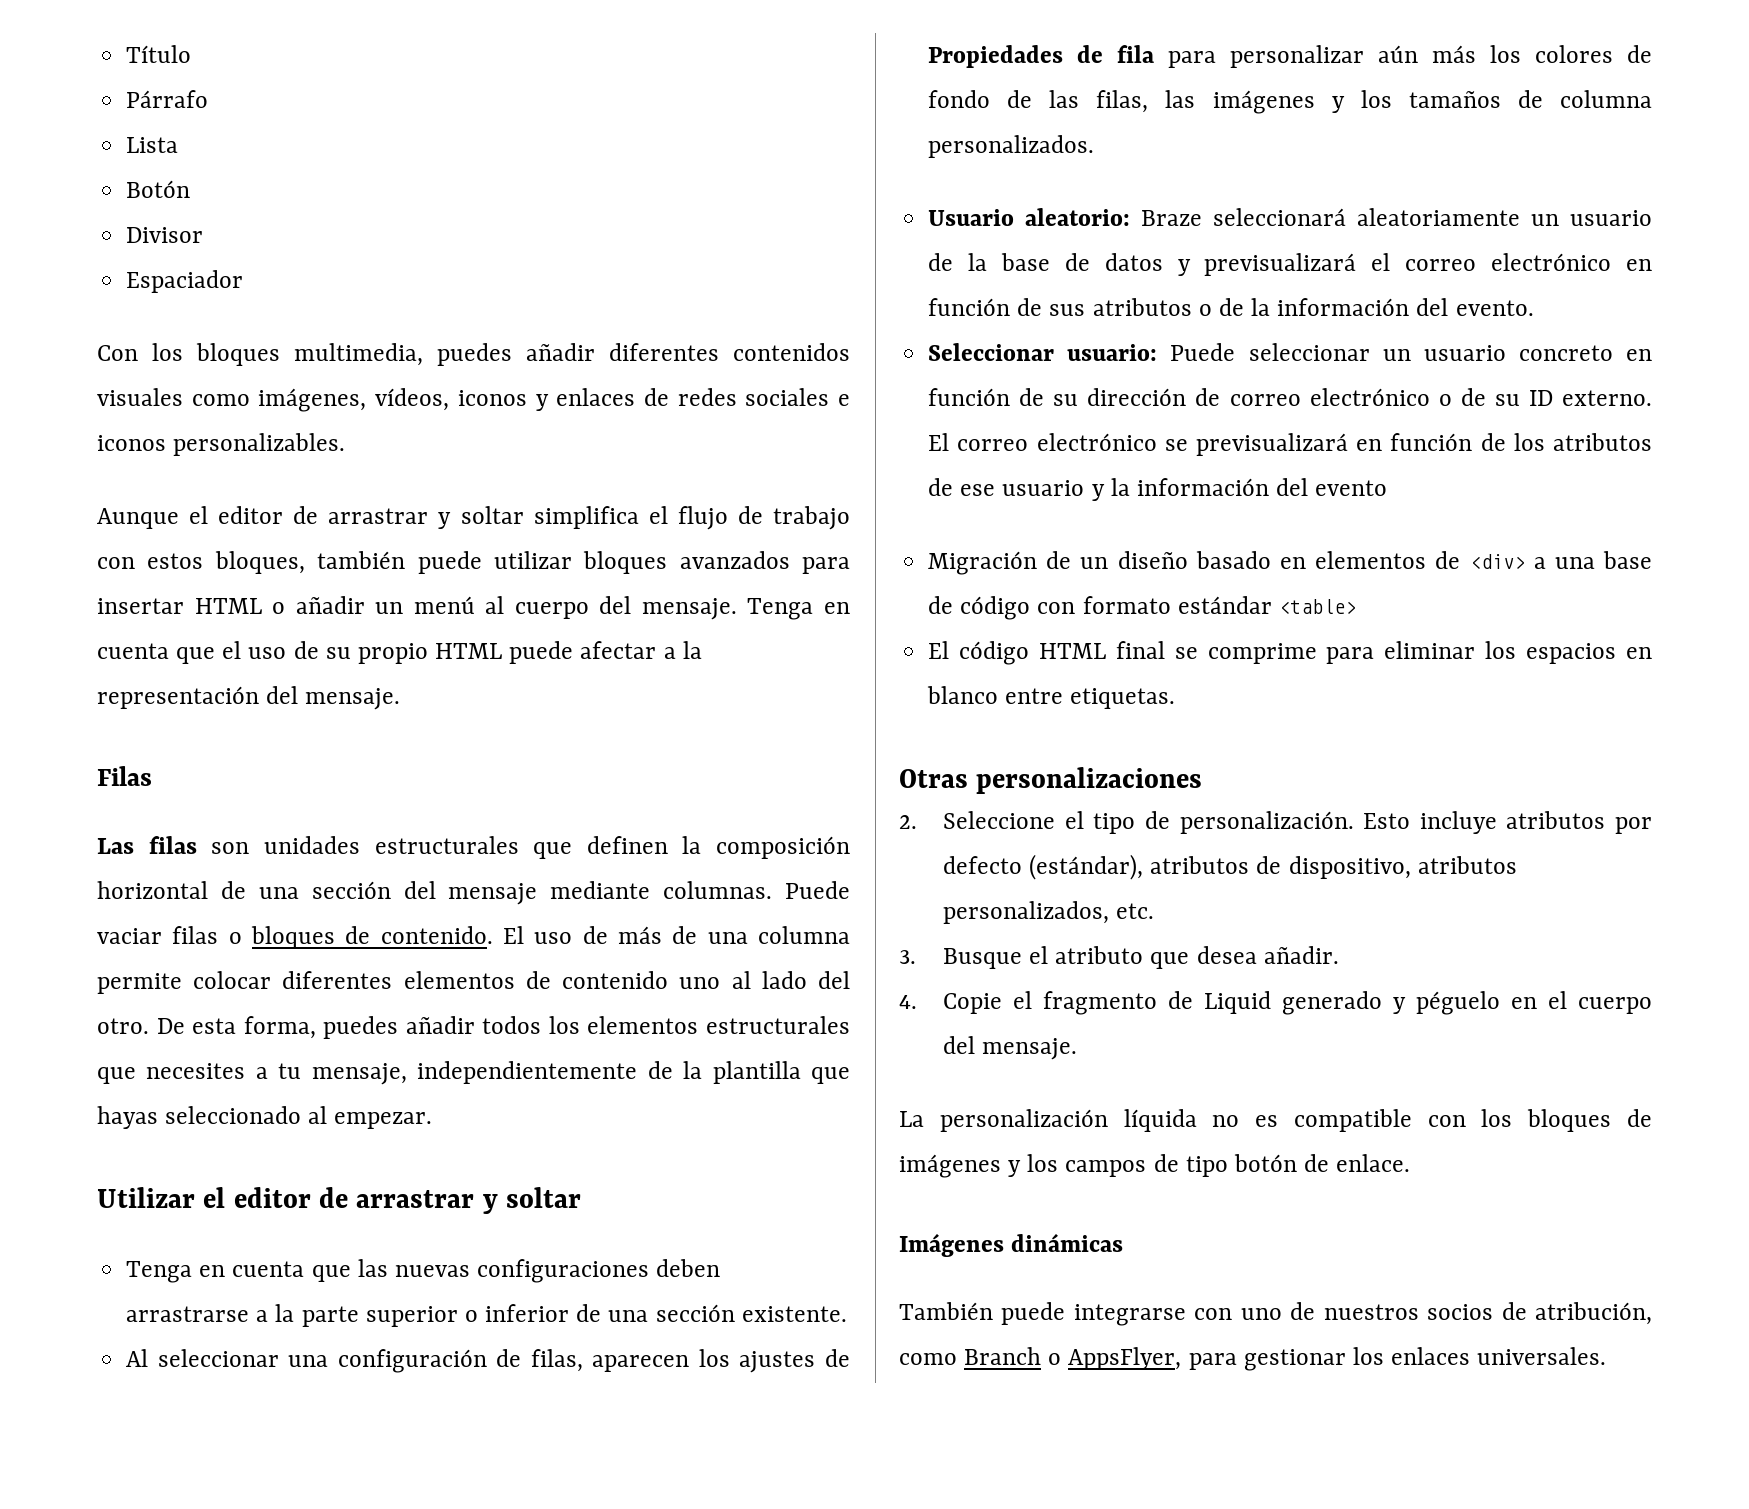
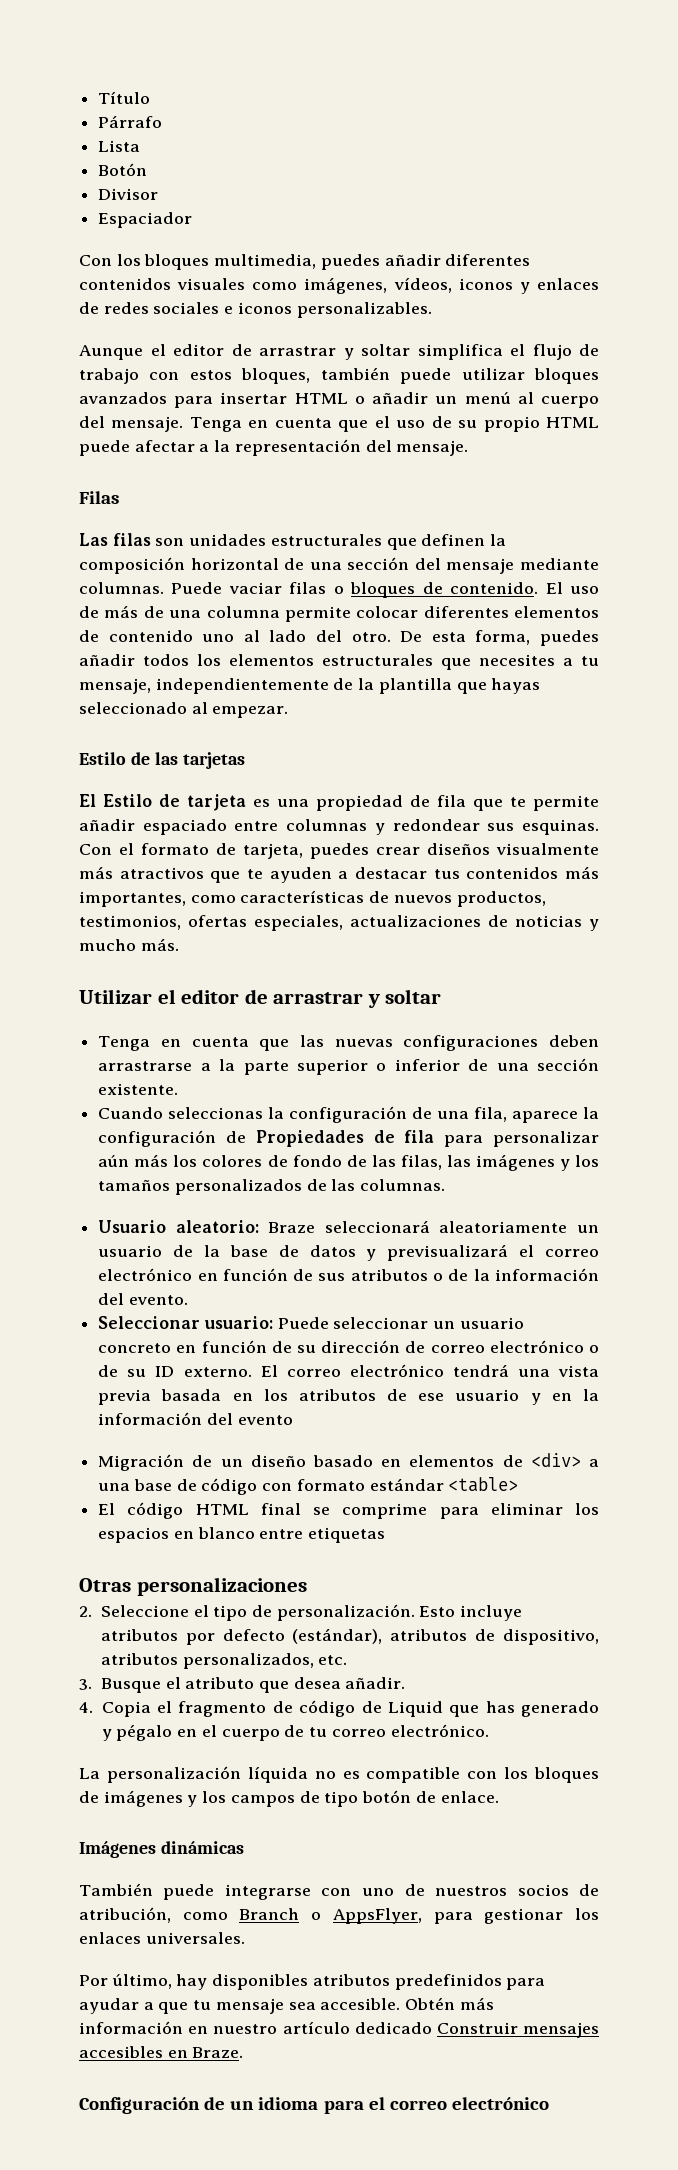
+ Estilo de las tarjetas
+ El Estilo de tarjeta es una propiedad de fila que te permite añadir espaciado entre columnas y redondear sus esquinas. Con el formato de tarjeta, puedes crear diseños visualmente más atractivos que te ayuden a destacar tus contenidos más importantes, como características de nuevos productos, testimonios, ofertas especiales, actualizaciones de noticias y mucho más.
- Al seleccionar una configuración de filas, aparecen los ajustes de Propiedades de fila para personalizar aún más los colores de fondo de las filas, las imágenes y los tamaños de columna personalizados.
+ Cuando seleccionas la configuración de una fila, aparece la configuración de Propiedades de fila para personalizar aún más los colores de fondo de las filas, las imágenes y los tamaños personalizados de las columnas.
- El correo electrónico se previsualizará en función de los atributos de ese usuario y la información del evento
+ El correo electrónico tendrá una vista previa basada en los atributos de ese usuario y en la información del evento
- El código HTML final se comprime para eliminar los espacios en blanco entre etiquetas.
+ El código HTML final se comprime para eliminar los espacios en blanco entre etiquetas
- 4. Copie el fragmento de Liquid generado y péguelo en el cuerpo del mensaje.
+ 4. Copia el fragmento de código de Liquid que has generado y pégalo en el cuerpo de tu correo electrónico.
+ Por último, hay disponibles atributos predefinidos para ayudar a que tu mensaje sea accesible. Obtén más información en nuestro artículo dedicado Construir mensajes accesibles en Braze.
+ Configuración de un idioma para el correo electrónico

